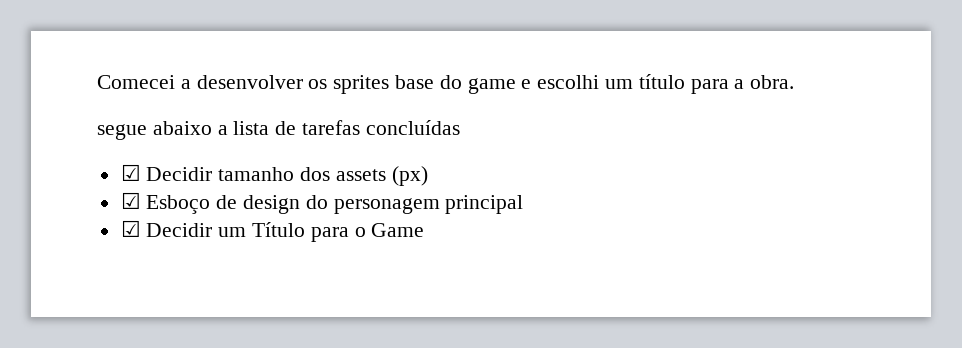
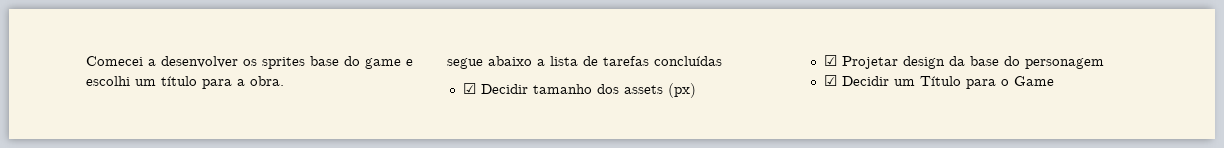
- ☑ Esboço de design do personagem principal
+ ☑ Projetar design da base do personagem

